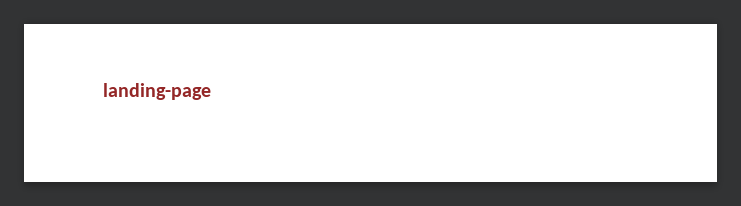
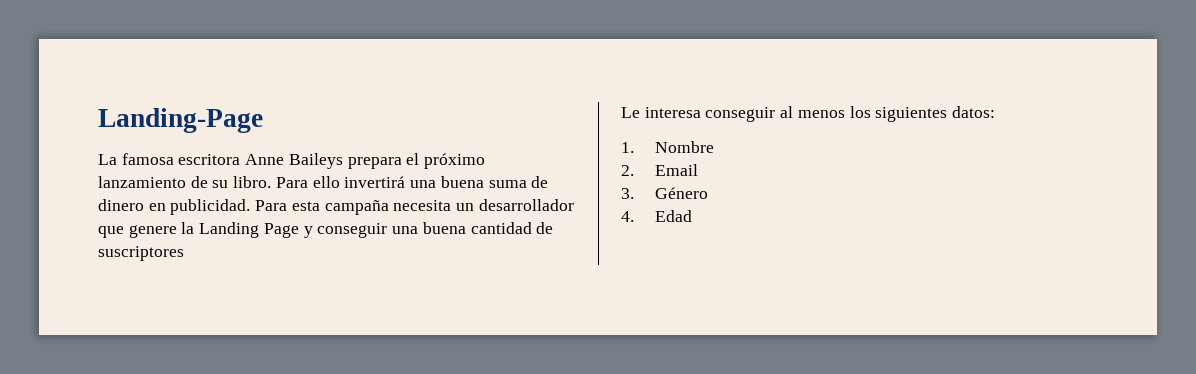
- landing-page
+ Landing-Page
+ La famosa escritora Anne Baileys prepara el próximo lanzamiento de su libro. Para ello invertirá una buena suma de dinero en publicidad. Para esta campaña necesita un desarrollador que genere la Landing Page y conseguir una buena cantidad de suscriptores
+ Le interesa conseguir al menos los siguientes datos:
+ 1. Nombre
+ 2. Email
+ 3. Género
+ 4. Edad

